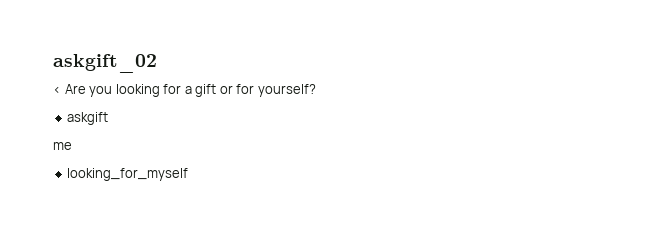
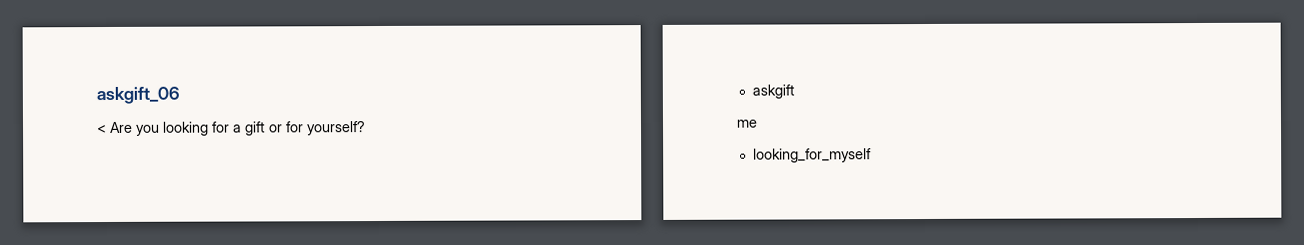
- askgift_02
+ askgift_06

